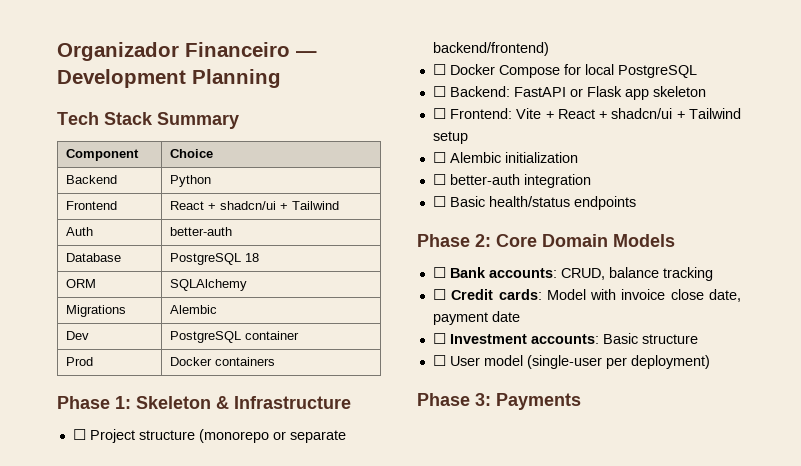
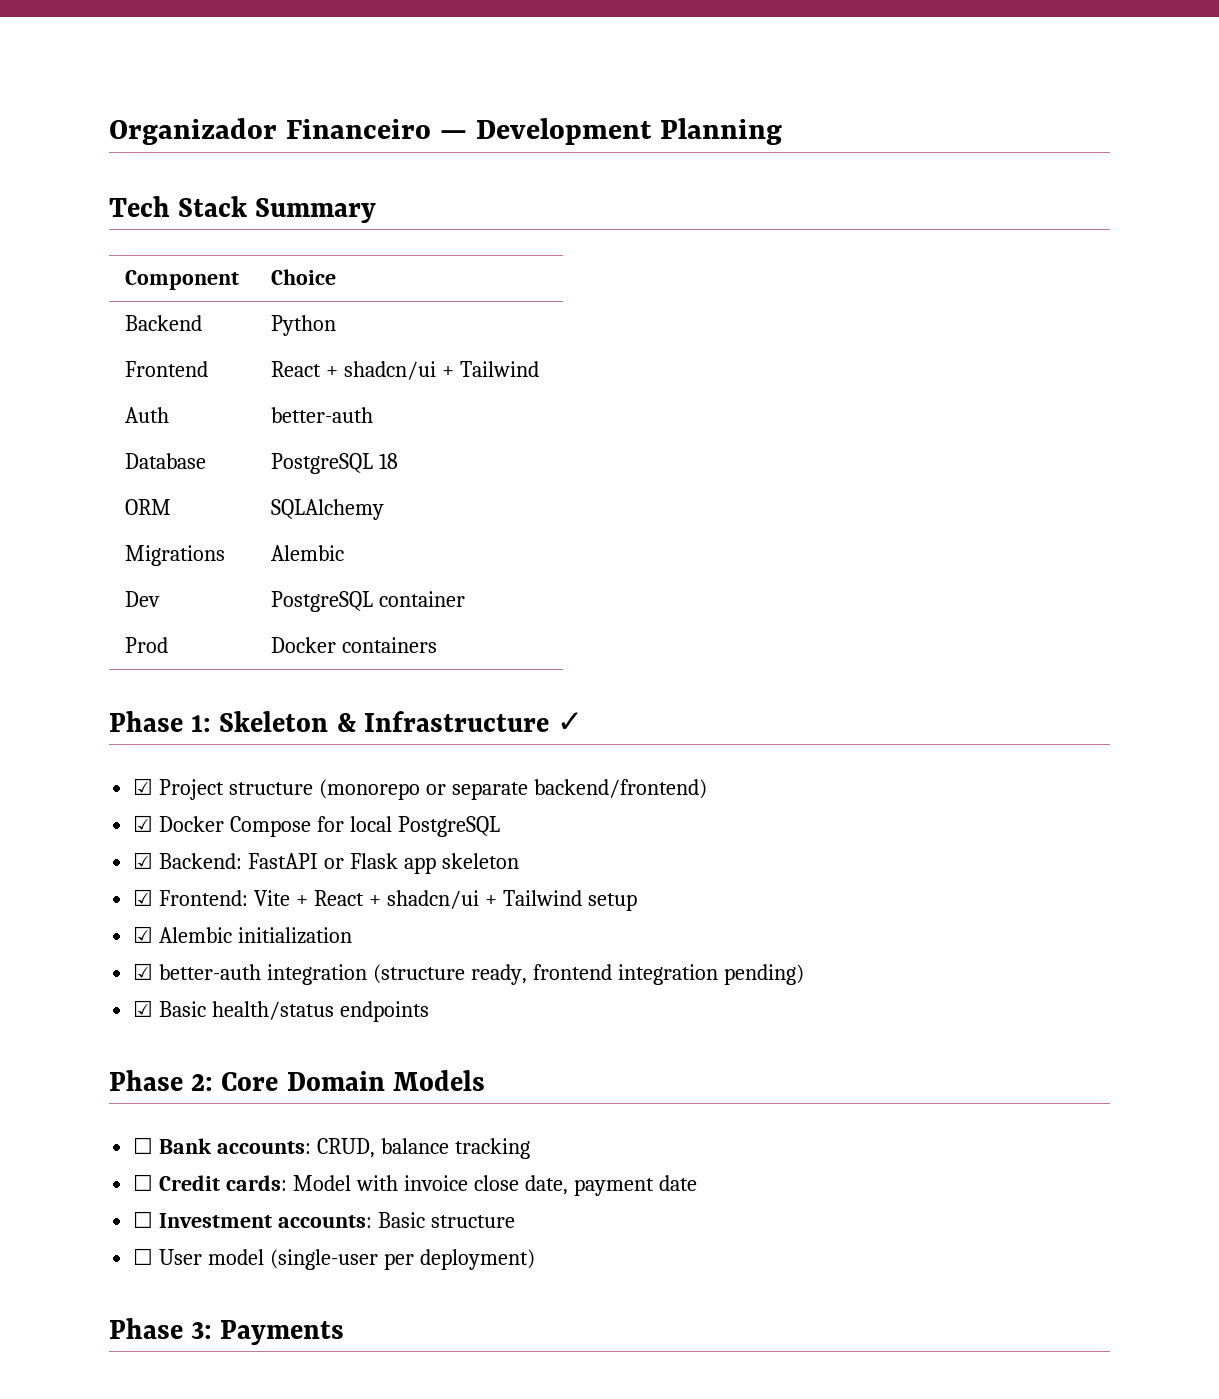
- Phase 1: Skeleton & Infrastructure
- ☐ Project structure (monorepo or separate backend/frontend)
+ Phase 1: Skeleton & Infrastructure ✓
+ ☑ Project structure (monorepo or separate backend/frontend)
- ☐ Docker Compose for local PostgreSQL
+ ☑ Docker Compose for local PostgreSQL
- ☐ Backend: FastAPI or Flask app skeleton
+ ☑ Backend: FastAPI or Flask app skeleton
- ☐ Frontend: Vite + React + shadcn/ui + Tailwind setup
+ ☑ Frontend: Vite + React + shadcn/ui + Tailwind setup
- ☐ Alembic initialization
+ ☑ Alembic initialization
- ☐ better-auth integration
- ☐ Basic health/status endpoints
+ ☑ better-auth integration (structure ready, frontend integration pending)
+ ☑ Basic health/status endpoints

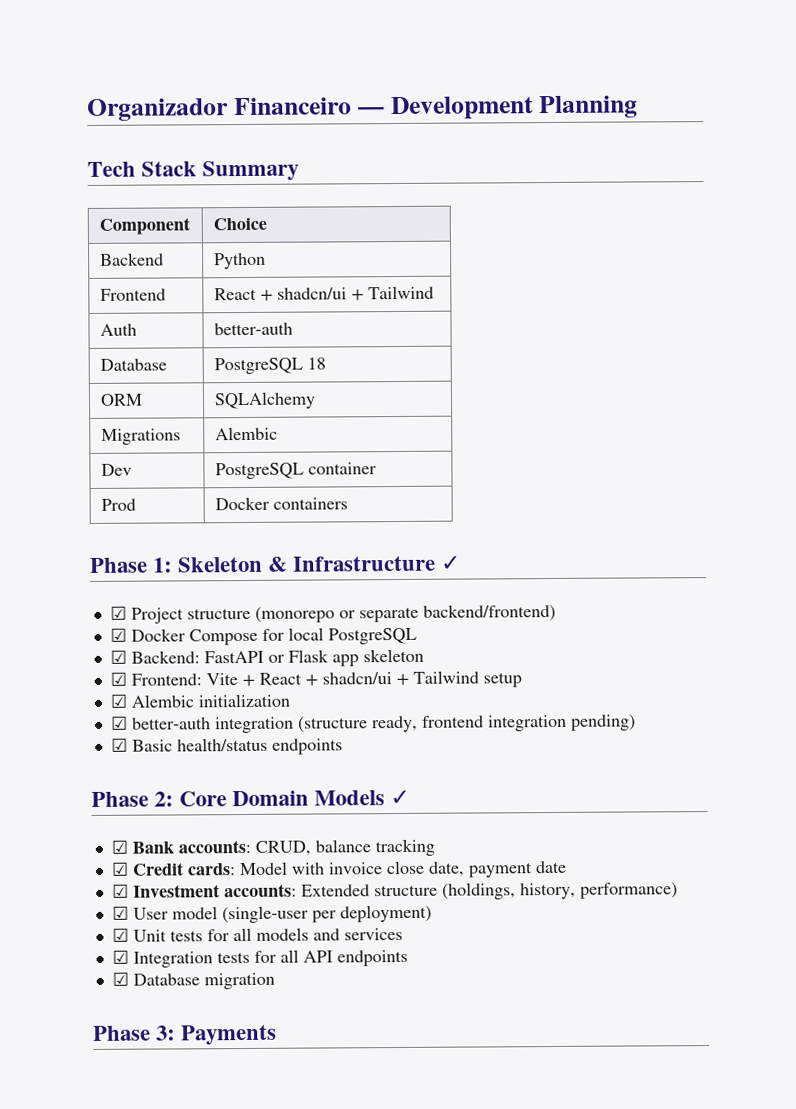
- Phase 2: Core Domain Models
- ☐ Bank accounts: CRUD, balance tracking
+ Phase 2: Core Domain Models ✓
+ ☑ Bank accounts: CRUD, balance tracking
- ☐ Credit cards: Model with invoice close date, payment date
+ ☑ Credit cards: Model with invoice close date, payment date
- ☐ Investment accounts: Basic structure
- ☐ User model (single-user per deployment)
+ ☑ Investment accounts: Extended structure (holdings, history, performance)
+ ☑ User model (single-user per deployment)
+ ☑ Unit tests for all models and services
+ ☑ Integration tests for all API endpoints
+ ☑ Database migration

